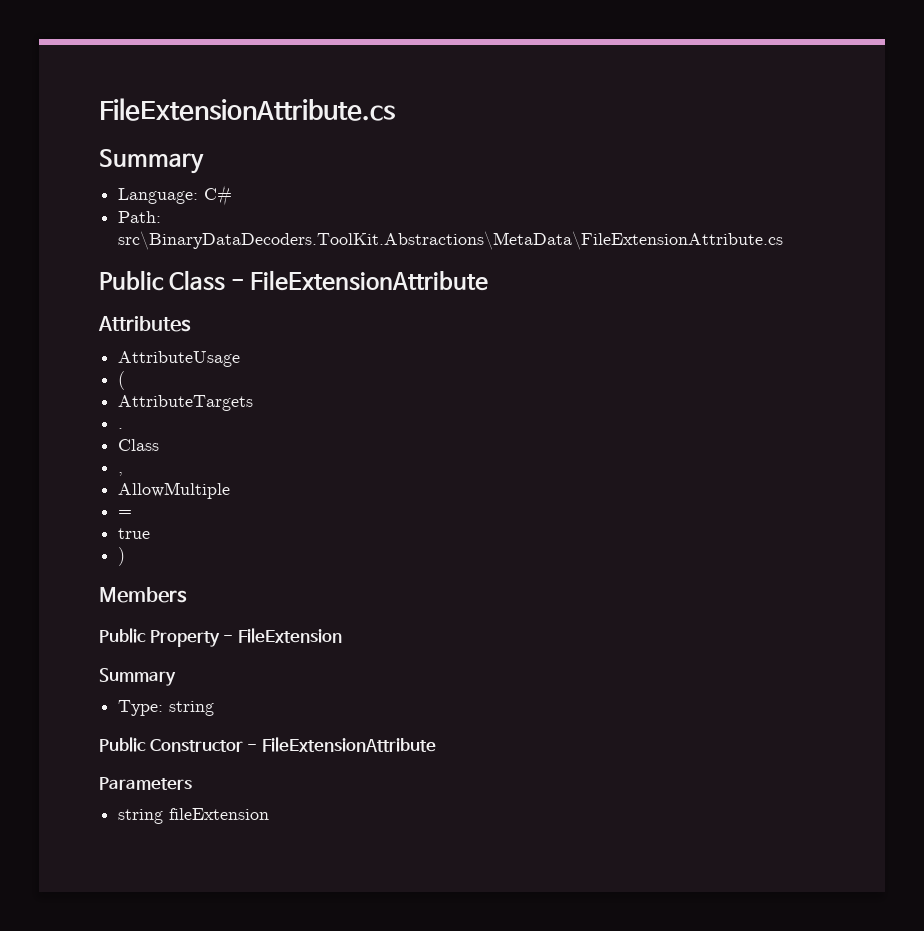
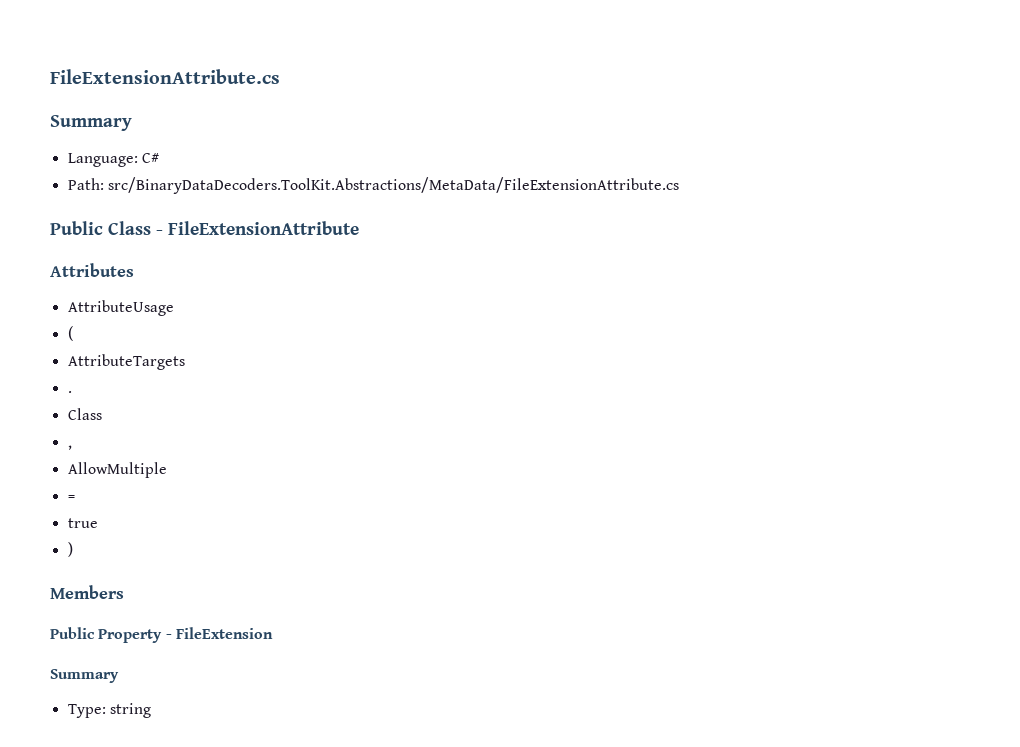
- Path: src\BinaryDataDecoders.ToolKit.Abstractions\MetaData\FileExtensionAttribute.cs
+ Path: src/BinaryDataDecoders.ToolKit.Abstractions/MetaData/FileExtensionAttribute.cs
- Public Constructor - FileExtensionAttribute
- Parameters
- string fileExtension

